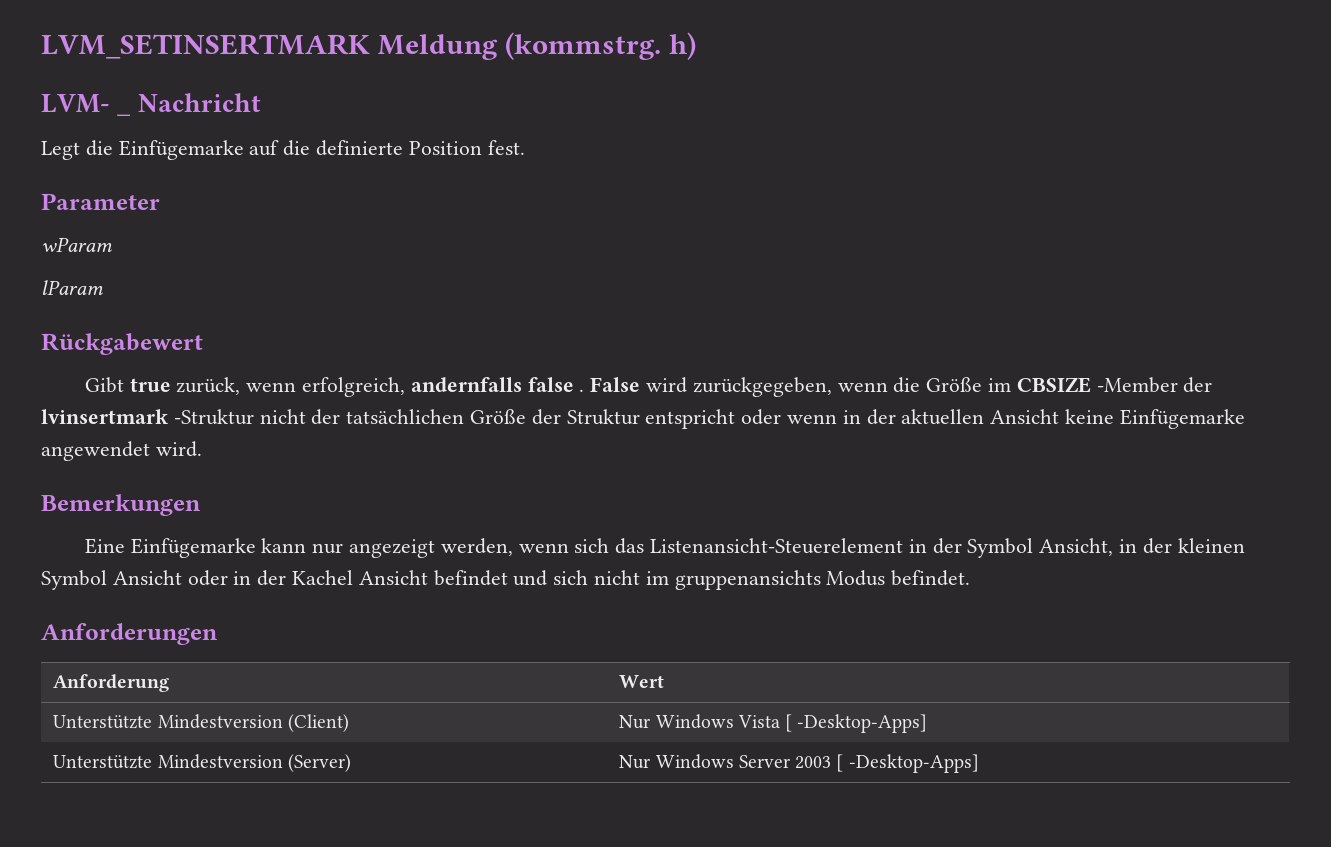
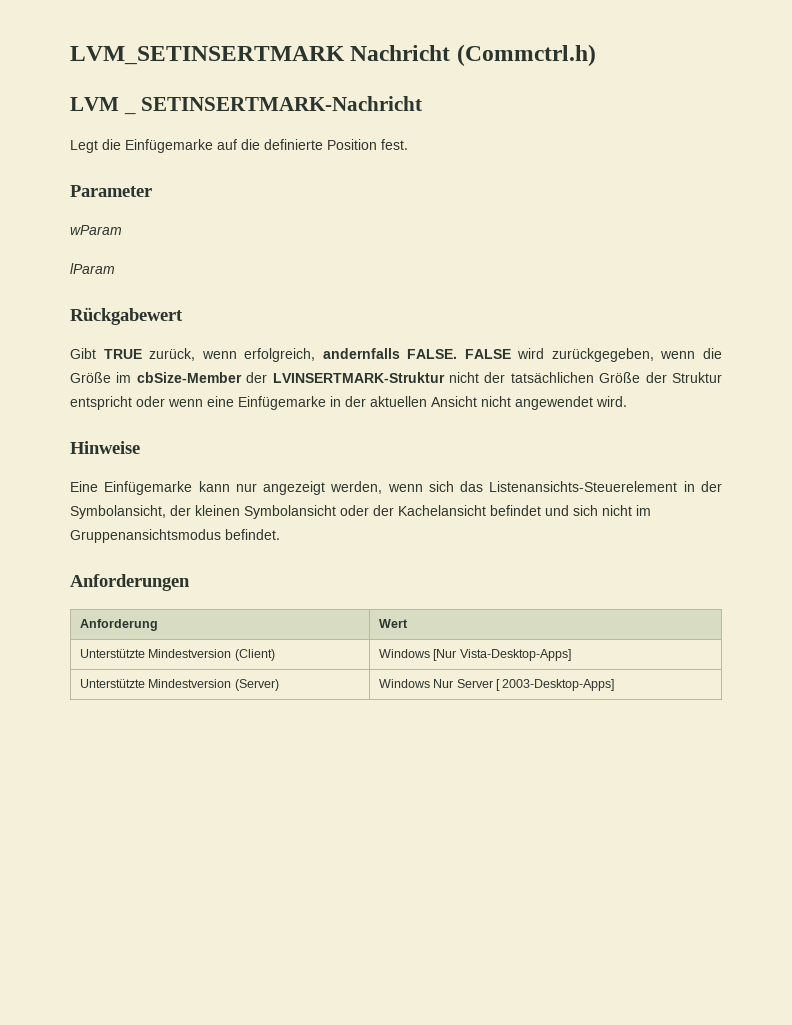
- LVM_SETINSERTMARK Meldung (kommstrg. h)
- LVM- _ Nachricht
+ LVM_SETINSERTMARK Nachricht (Commctrl.h)
+ LVM _ SETINSERTMARK-Nachricht
- Gibt true zurück, wenn erfolgreich, andernfalls false . False wird zurückgegeben, wenn die Größe im CBSIZE -Member der lvinsertmark -Struktur nicht der tatsächlichen Größe der Struktur entspricht oder wenn in der aktuellen Ansicht keine Einfügemarke angewendet wird.
+ Gibt TRUE zurück, wenn erfolgreich, andernfalls FALSE. FALSE wird zurückgegeben, wenn die Größe im cbSize-Member der LVINSERTMARK-Struktur nicht der tatsächlichen Größe der Struktur entspricht oder wenn eine Einfügemarke in der aktuellen Ansicht nicht angewendet wird.
- Bemerkungen
+ Hinweise
- Eine Einfügemarke kann nur angezeigt werden, wenn sich das Listenansicht-Steuerelement in der Symbol Ansicht, in der kleinen Symbol Ansicht oder in der Kachel Ansicht befindet und sich nicht im gruppenansichts Modus befindet.
+ Eine Einfügemarke kann nur angezeigt werden, wenn sich das Listenansichts-Steuerelement in der Symbolansicht, der kleinen Symbolansicht oder der Kachelansicht befindet und sich nicht im Gruppenansichtsmodus befindet.
- Unterstützte Mindestversion (Client) | Nur Windows Vista [ -Desktop-Apps]
- Unterstützte Mindestversion (Server) | Nur Windows Server 2003 [ -Desktop-Apps]
+ Unterstützte Mindestversion (Client) | Windows [Nur Vista-Desktop-Apps]
+ Unterstützte Mindestversion (Server) | Windows Nur Server [ 2003-Desktop-Apps]

